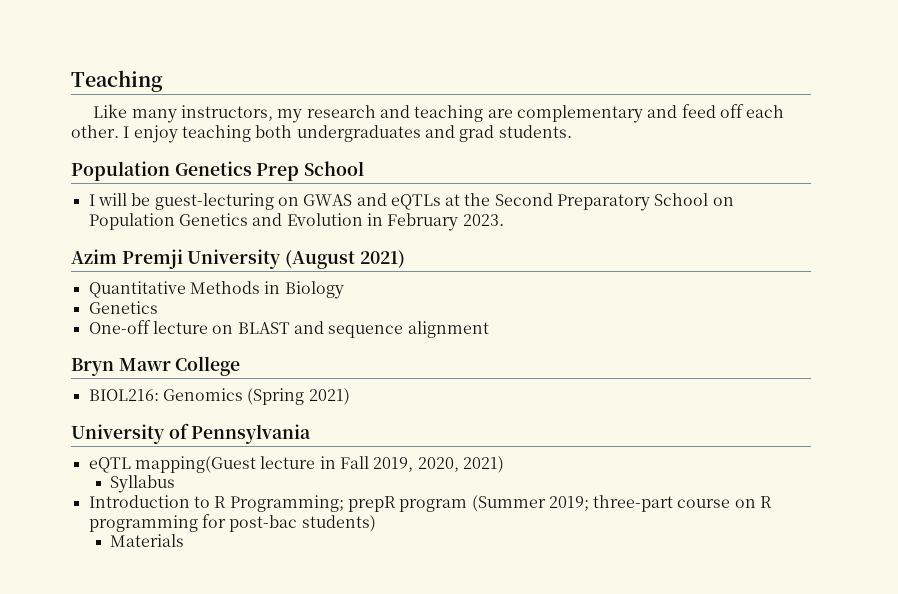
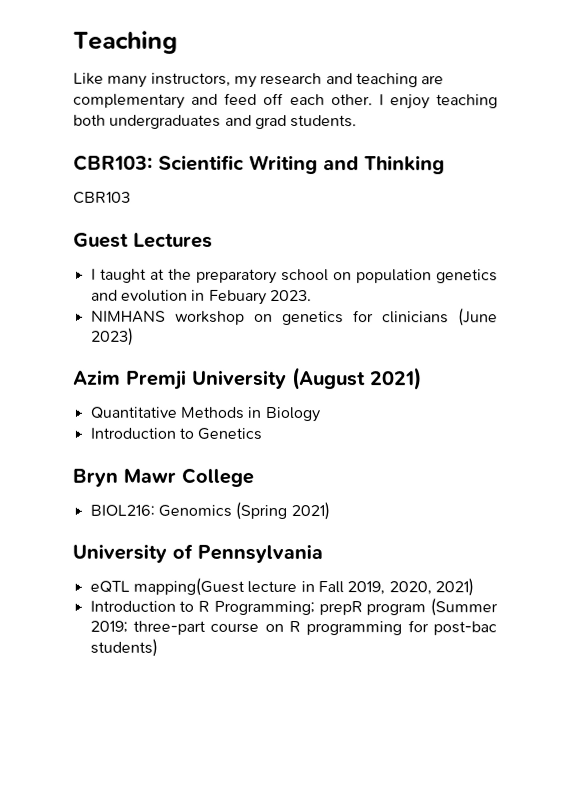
- Population Genetics Prep School
- I will be guest-lecturing on GWAS and eQTLs at the Second Preparatory School on Population Genetics and Evolution in February 2023.
+ CBR103: Scientific Writing and Thinking
+ CBR103
+ Guest Lectures
+ I taught at the preparatory school on population genetics and evolution in Febuary 2023.
+ NIMHANS workshop on genetics for clinicians (June 2023)
  Quantitative Methods in Biology
- Genetics
- One-off lecture on BLAST and sequence alignment
+ Introduction to Genetics
- Syllabus
- Materials

